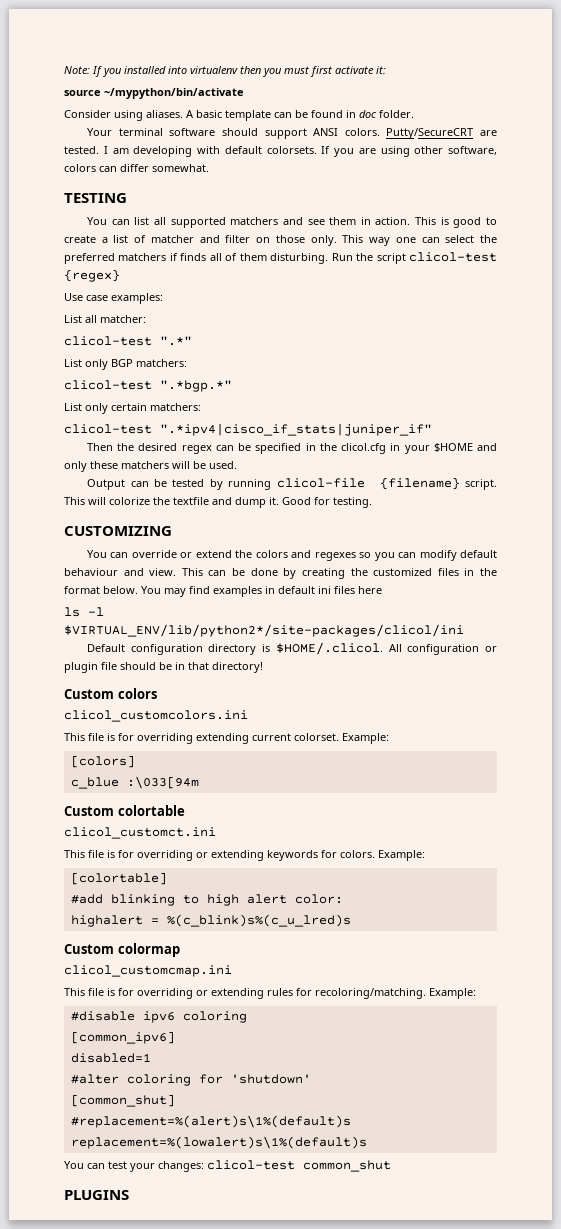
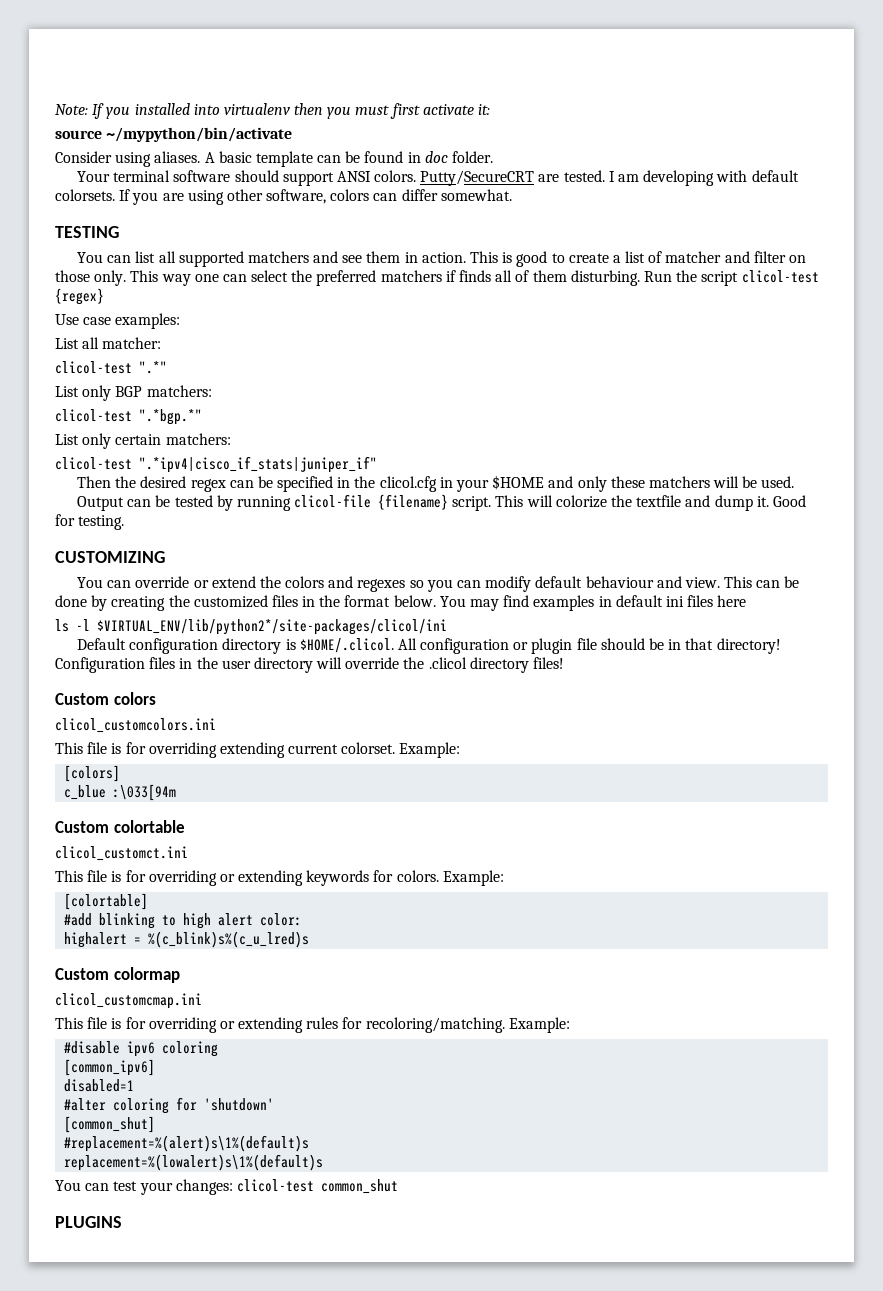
+ Configuration files in the user directory will override the .clicol directory files!

